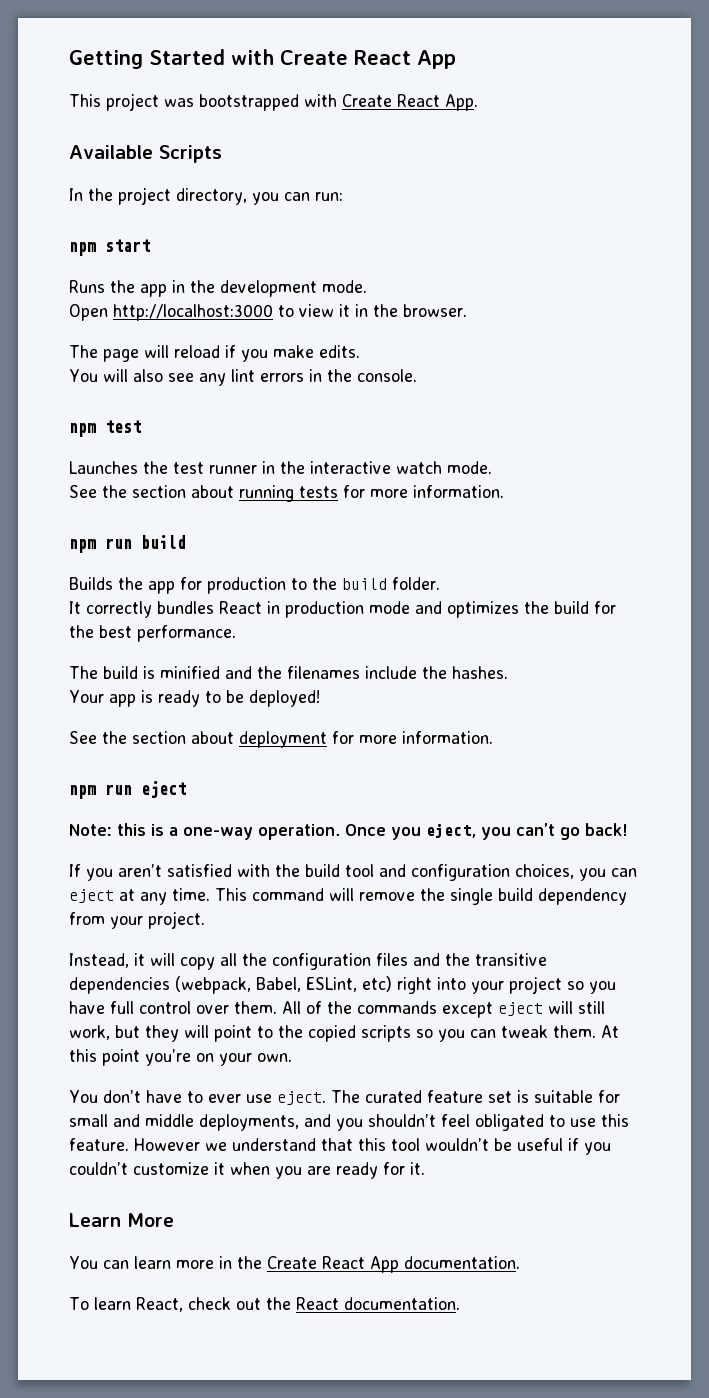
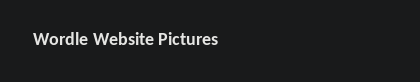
- Getting Started with Create React App
- This project was bootstrapped with Create React App.
- Available Scripts
- In the project directory, you can run:
- npm start
- Runs the app in the development mode.
- Open http://localhost:3000 to view it in the browser.
- The page will reload if you make edits.
- You will also see any lint errors in the console.
- npm test
- Launches the test runner in the interactive watch mode.
- See the section about running tests for more information.
- npm run build
- Builds the app for production to the build folder.
- It correctly bundles React in production mode and optimizes the build for the best performance.
- The build is minified and the filenames include the hashes.
- Your app is ready to be deployed!
- See the section about deployment for more information.
- npm run eject
- Note: this is a one-way operation. Once you eject, you can’t go back!
- If you aren’t satisfied with the build tool and configuration choices, you can eject at any time. This command will remove the single build dependency from your project.
- Instead, it will copy all the configuration files and the transitive dependencies (webpack, Babel, ESLint, etc) right into your project so you have full control over them. All of the commands except eject will still work, but they will point to the copied scripts so you can tweak them. At this point you’re on your own.
- You don’t have to ever use eject. The curated feature set is suitable for small and middle deployments, and you shouldn’t feel obligated to use this feature. However we understand that this tool wouldn’t be useful if you couldn’t customize it when you are ready for it.
- Learn More
- You can learn more in the Create React App documentation.
- To learn React, check out the React documentation.
+ Wordle Website Pictures

